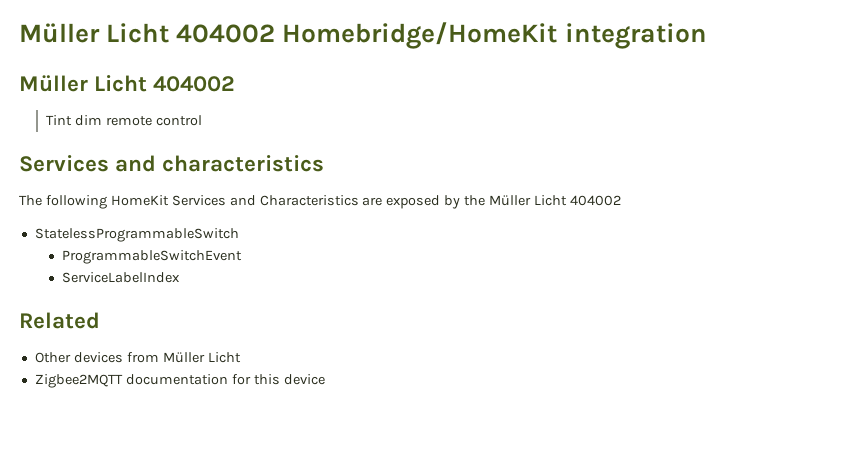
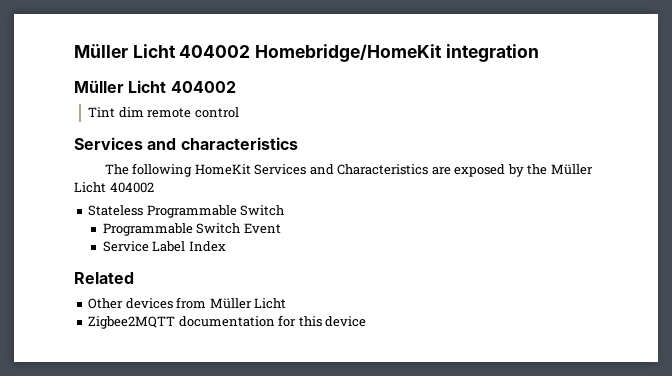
- StatelessProgrammableSwitch
- ProgrammableSwitchEvent
- ServiceLabelIndex
+ Stateless Programmable Switch
+ Programmable Switch Event
+ Service Label Index

